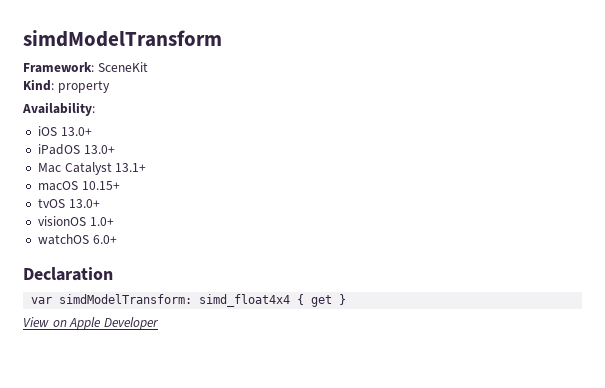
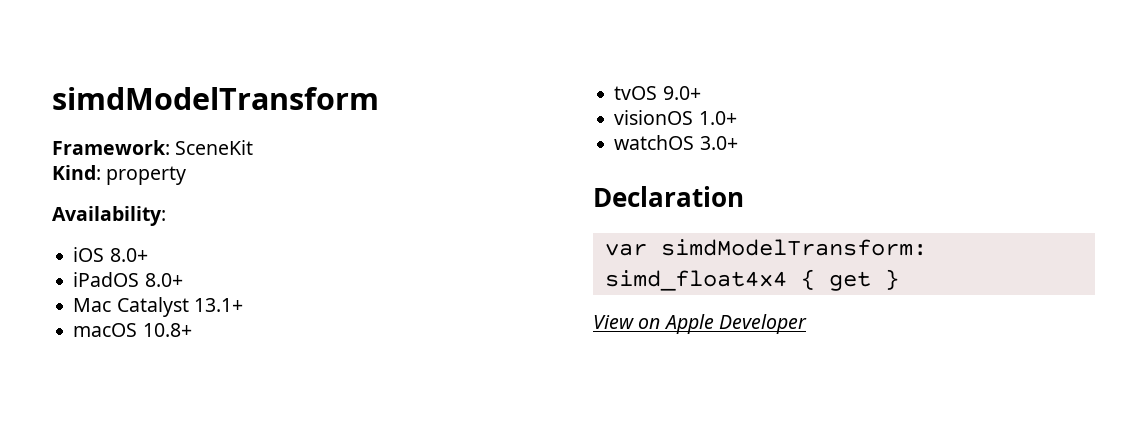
- iOS 13.0+
+ iOS 8.0+
- iPadOS 13.0+
+ iPadOS 8.0+
- macOS 10.15+
+ macOS 10.8+
- tvOS 13.0+
+ tvOS 9.0+
- watchOS 6.0+
+ watchOS 3.0+

